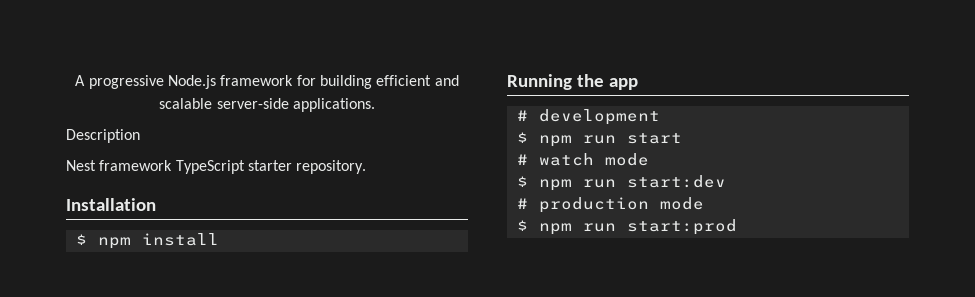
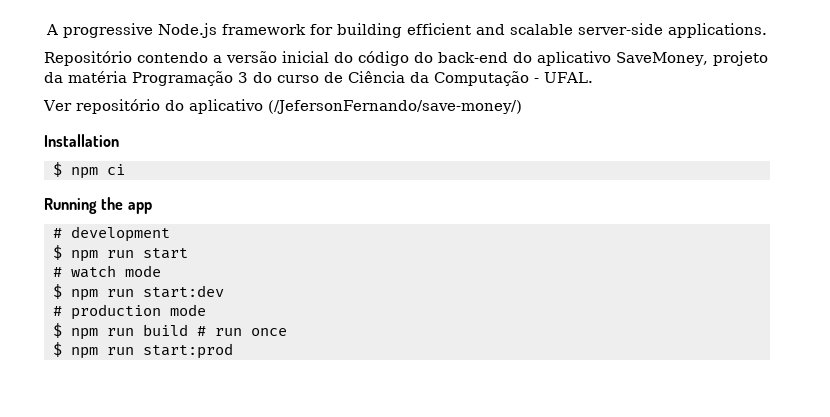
- Description
- Nest framework TypeScript starter repository.
+ Repositório contendo a versão inicial do código do back-end do aplicativo SaveMoney, projeto da matéria Programação 3 do curso de Ciência da Computação - UFAL.
+ Ver repositório do aplicativo (/JefersonFernando/save-money/)
- $ npm install
+ $ npm ci
+ $ npm run build # run once

